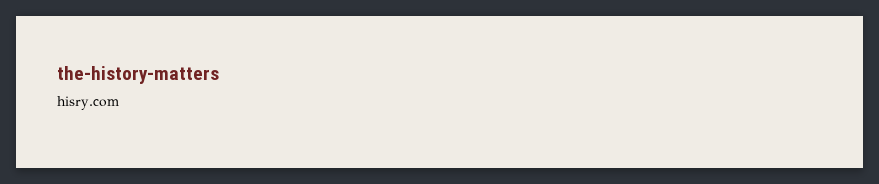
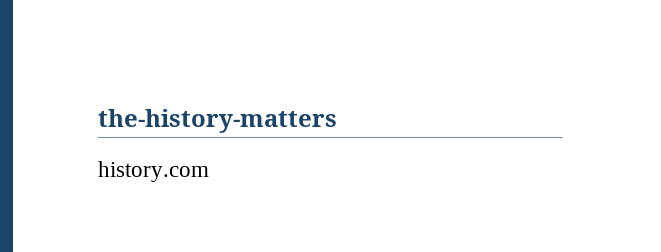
- hisry.com
+ history.com

